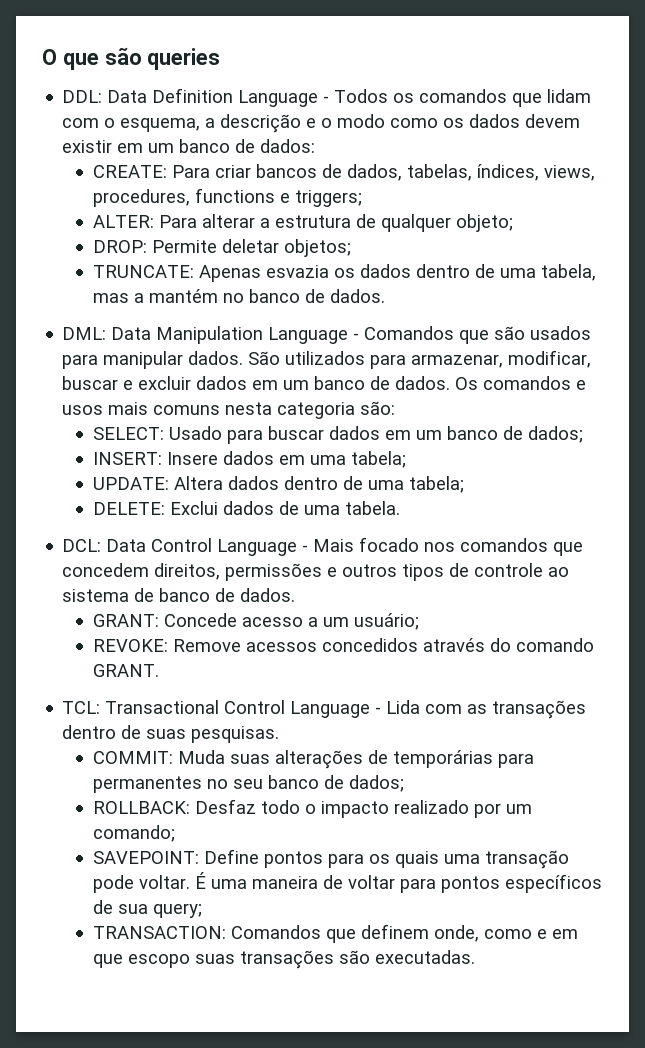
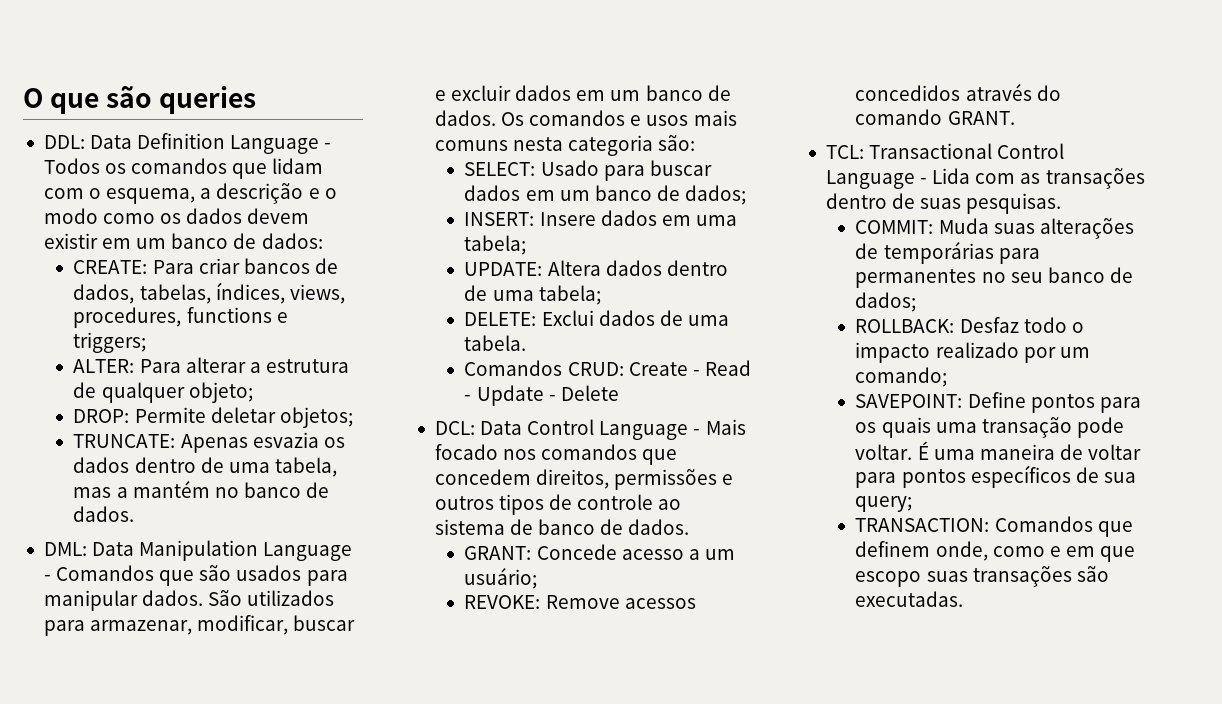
+ Comandos CRUD: Create - Read - Update - Delete

